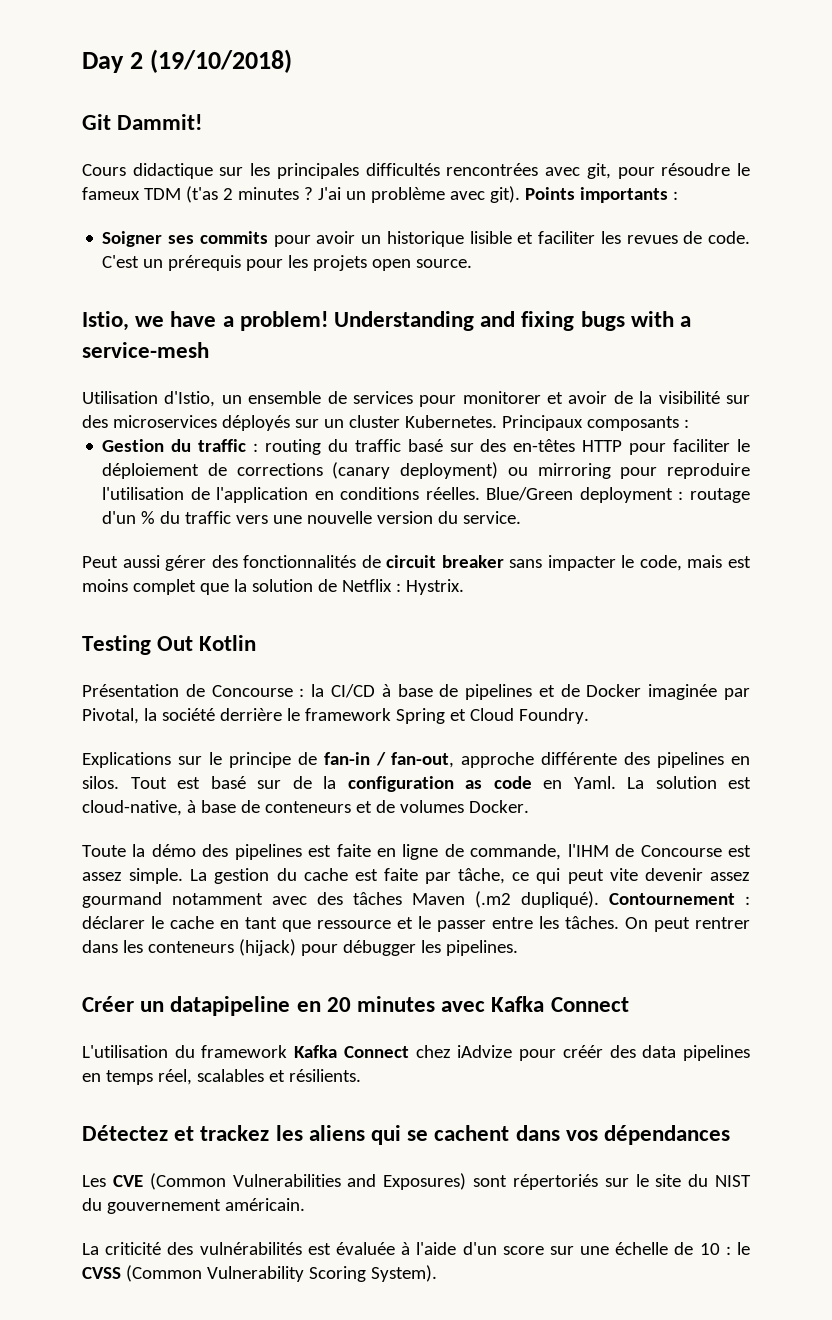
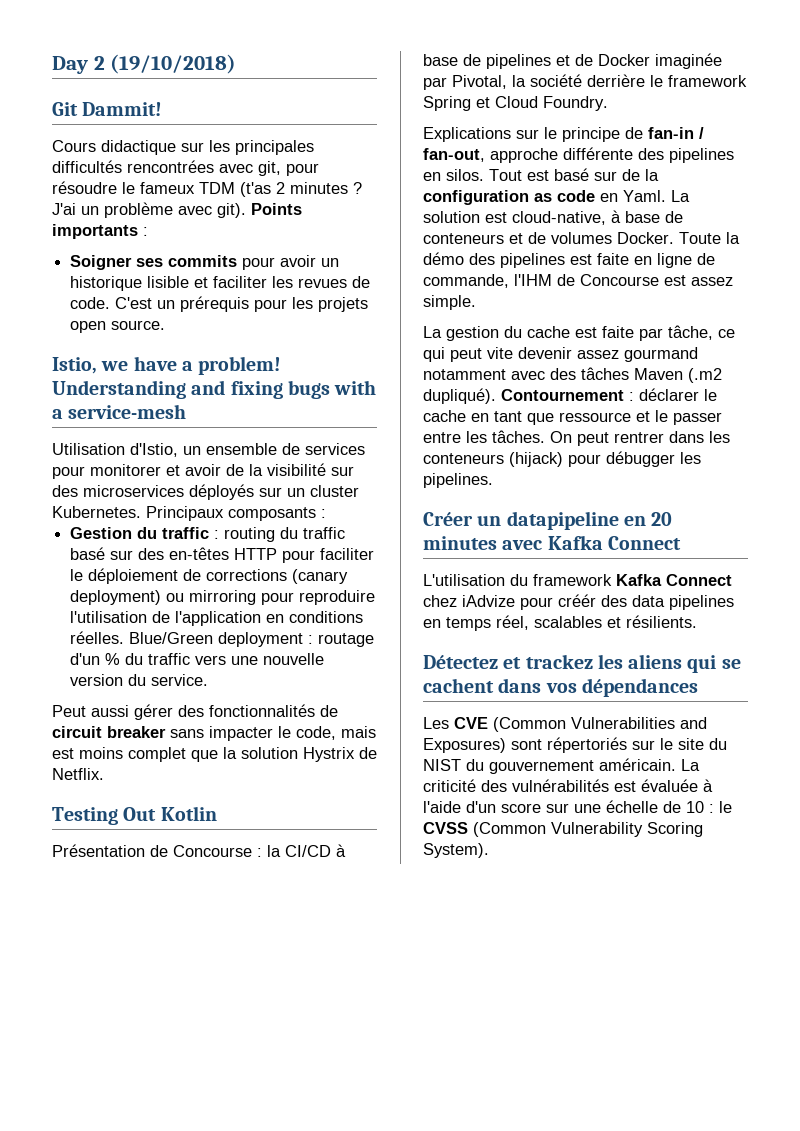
- Peut aussi gérer des fonctionnalités de circuit breaker sans impacter le code, mais est moins complet que la solution de Netflix : Hystrix.
+ Peut aussi gérer des fonctionnalités de circuit breaker sans impacter le code, mais est moins complet que la solution Hystrix de Netflix.
- La solution est cloud-native, à base de conteneurs et de volumes Docker.
- Toute la démo des pipelines est faite en ligne de commande, l'IHM de Concourse est assez simple. La gestion du cache est faite par tâche, ce qui peut vite devenir assez gourmand notamment avec des tâches Maven (.m2 dupliqué).
+ La solution est cloud-native, à base de conteneurs et de volumes Docker. Toute la démo des pipelines est faite en ligne de commande, l'IHM de Concourse est assez simple.
+ La gestion du cache est faite par tâche, ce qui peut vite devenir assez gourmand notamment avec des tâches Maven (.m2 dupliqué).
- Les CVE (Common Vulnerabilities and Exposures) sont répertoriés sur le site du NIST du gouvernement américain.
- La criticité des vulnérabilités est évaluée à l'aide d'un score sur une échelle de 10 : le CVSS (Common Vulnerability Scoring System).
+ Les CVE (Common Vulnerabilities and Exposures) sont répertoriés sur le site du NIST du gouvernement américain. La criticité des vulnérabilités est évaluée à l'aide d'un score sur une échelle de 10 : le CVSS (Common Vulnerability Scoring System).

